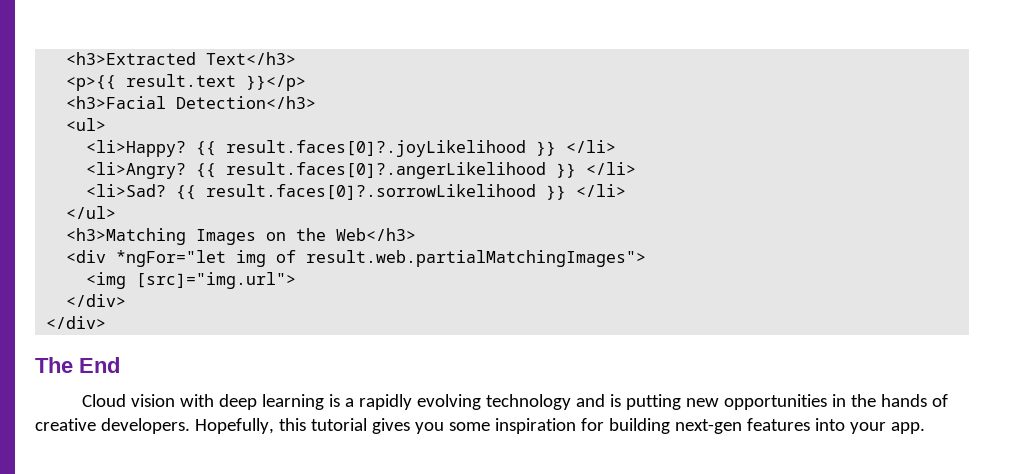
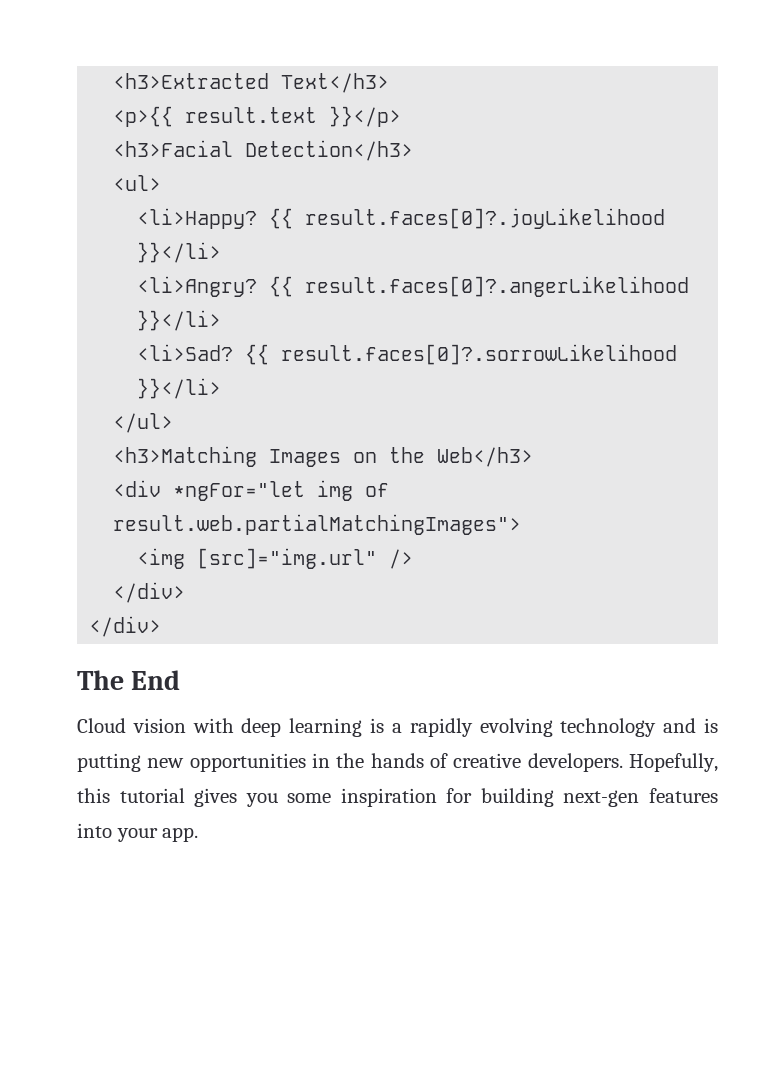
- {{ result.faces[0]?.joyLikelihood }} </li>
+ {{ result.faces[0]?.joyLikelihood }}</li>
- {{ result.faces[0]?.angerLikelihood }} </li>
+ {{ result.faces[0]?.angerLikelihood }}</li>
- {{ result.faces[0]?.sorrowLikelihood }} </li>
+ {{ result.faces[0]?.sorrowLikelihood }}</li>
- <img [src]="img.url">
+ <img [src]="img.url" />

